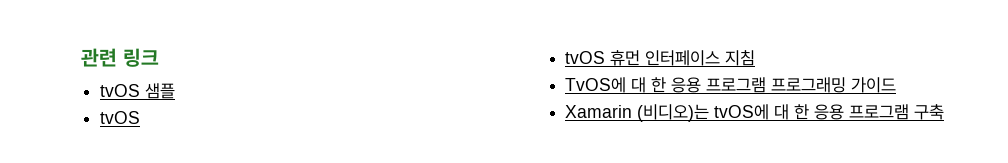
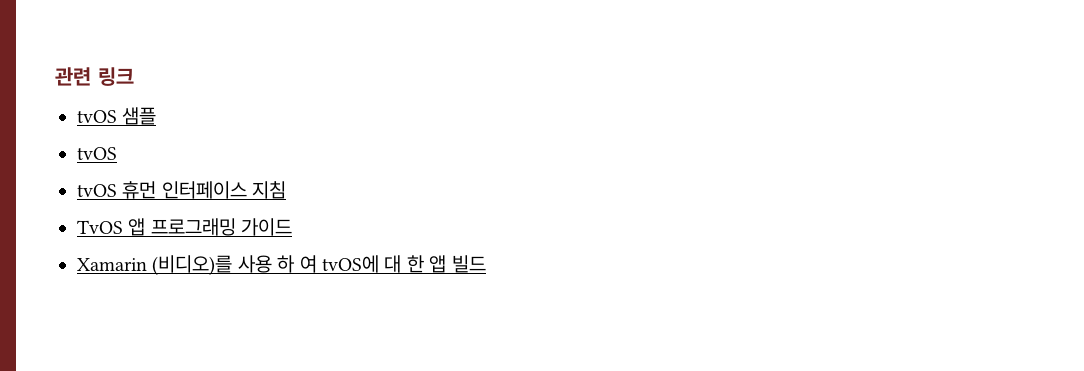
- TvOS에 대 한 응용 프로그램 프로그래밍 가이드
- Xamarin (비디오)는 tvOS에 대 한 응용 프로그램 구축
+ TvOS 앱 프로그래밍 가이드
+ Xamarin (비디오)를 사용 하 여 tvOS에 대 한 앱 빌드

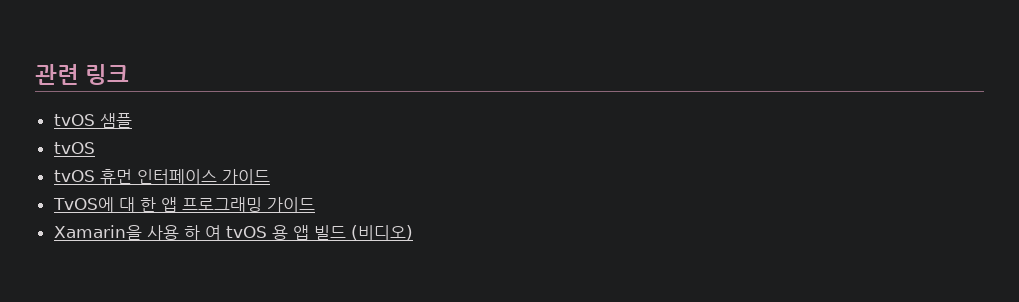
- tvOS 휴먼 인터페이스 지침
- TvOS 앱 프로그래밍 가이드
+ tvOS 휴먼 인터페이스 가이드
+ TvOS에 대 한 앱 프로그래밍 가이드
- Xamarin (비디오)를 사용 하 여 tvOS에 대 한 앱 빌드
+ Xamarin을 사용 하 여 tvOS 용 앱 빌드 (비디오)

